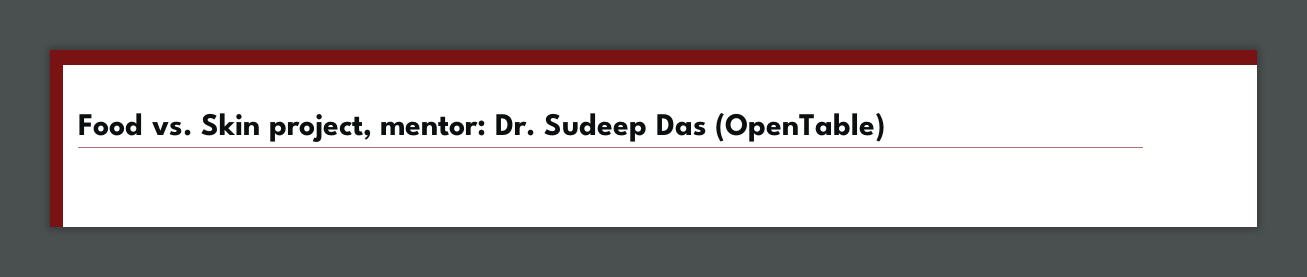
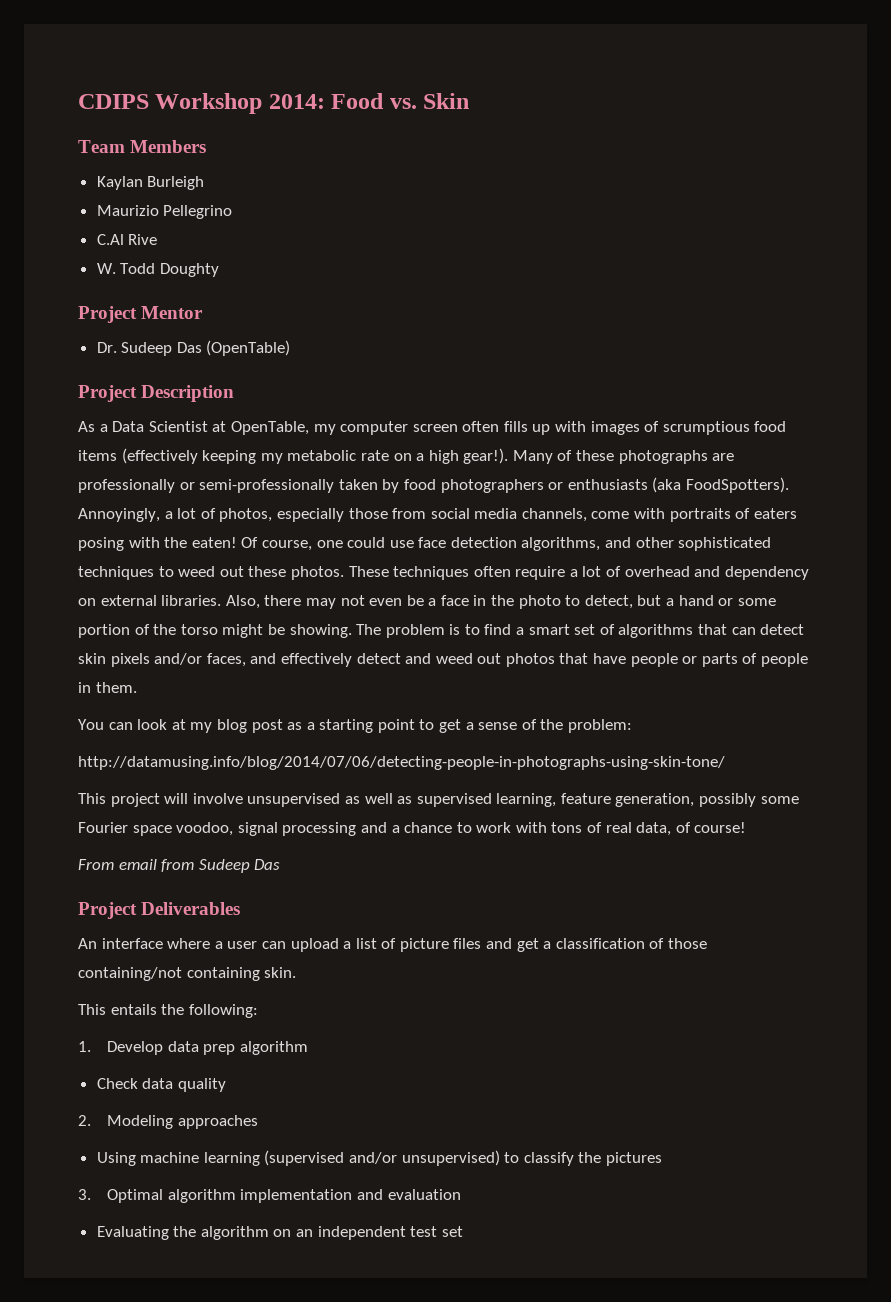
- Food vs. Skin project, mentor: Dr. Sudeep Das (OpenTable)
+ CDIPS Workshop 2014: Food vs. Skin
+ Team Members
+ Kaylan Burleigh
+ Maurizio Pellegrino
+ C.Al Rive
+ W. Todd Doughty
+ Project Mentor
+ Dr. Sudeep Das (OpenTable)
+ Project Description
+ As a Data Scientist at OpenTable, my computer screen often fills up with images of scrumptious food items (effectively keeping my metabolic rate on a high gear!). Many of these photographs are professionally or semi-professionally taken by food photographers or enthusiasts (aka FoodSpotters). Annoyingly, a lot of photos, especially those from social media channels, come with portraits of eaters posing with the eaten! Of course, one could use face detection algorithms, and other sophisticated techniques to weed out these photos. These techniques often require a lot of overhead and dependency on external libraries. Also, there may not even be a face in the photo to detect, but a hand or some portion of the torso might be showing. The problem is to find a smart set of algorithms that can detect skin pixels and/or faces, and effectively detect and weed out photos that have people or parts of people in them.
+ You can look at my blog post as a starting point to get a sense of the problem:
+ http://datamusing.info/blog/2014/07/06/detecting-people-in-photographs-using-skin-tone/
+ This project will involve unsupervised as well as supervised learning, feature generation, possibly some Fourier space voodoo, signal processing and a chance to work with tons of real data, of course!
+ From email from Sudeep Das
+ Project Deliverables
+ An interface where a user can upload a list of picture files and get a classification of those containing/not containing skin.
+ This entails the following:
+ 1. Develop data prep algorithm
+ Check data quality
+ 2. Modeling approaches
+ Using machine learning (supervised and/or unsupervised) to classify the pictures
+ 3. Optimal algorithm implementation and evaluation
+ Evaluating the algorithm on an independent test set

